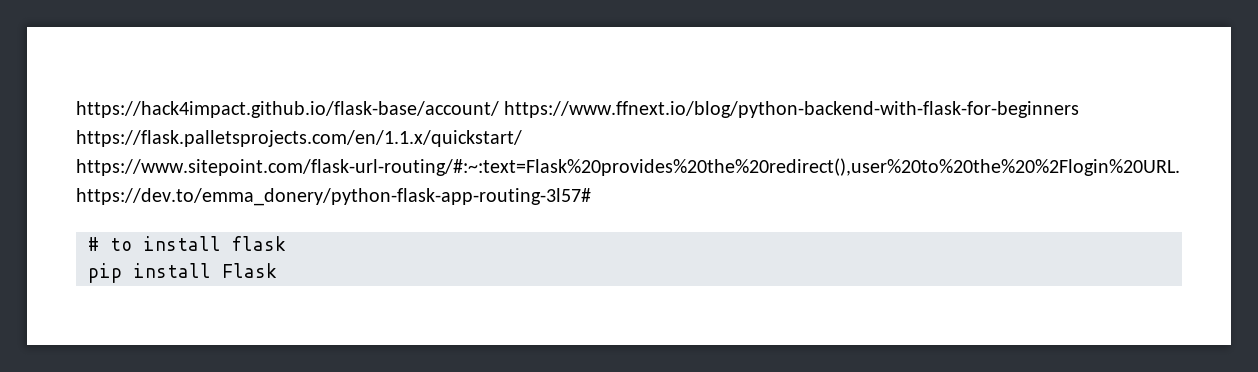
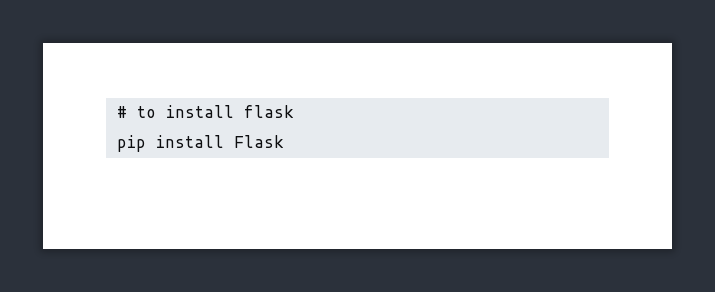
- https://hack4impact.github.io/flask-base/account/ https://www.ffnext.io/blog/python-backend-with-flask-for-beginners https://flask.palletsprojects.com/en/1.1.x/quickstart/ https://www.sitepoint.com/flask-url-routing/#:~:text=Flask%20provides%20the%20redirect(),user%20to%20the%20%2Flogin%20URL. https://dev.to/emma_donery/python-flask-app-routing-3l57#

